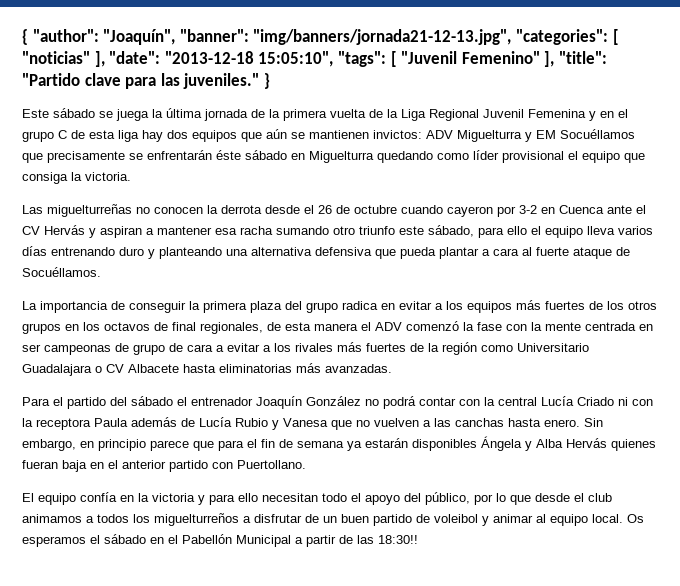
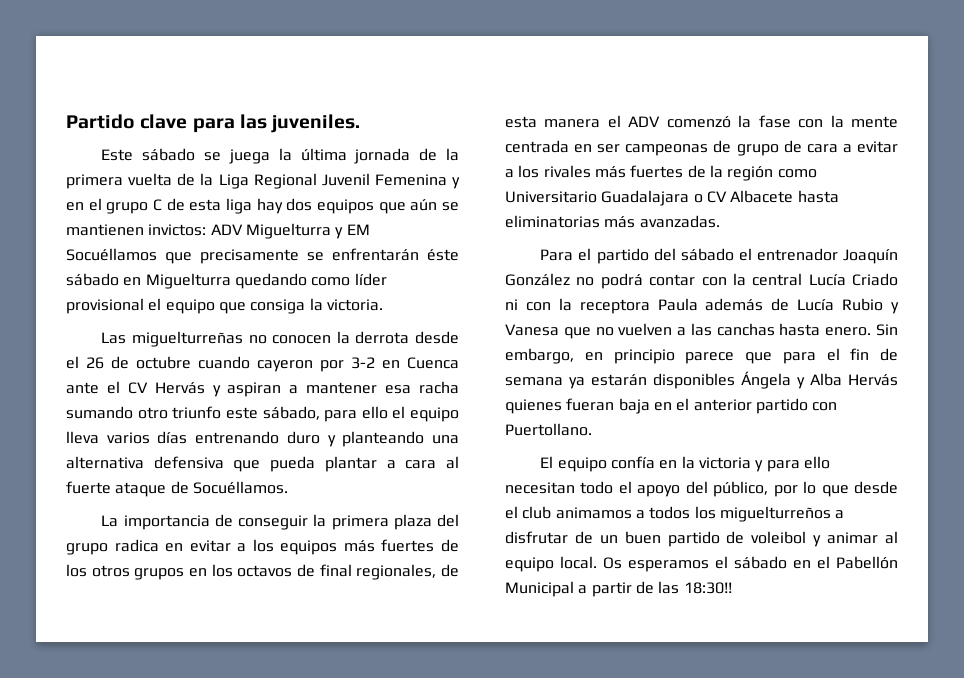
- { "author": "Joaquín", "banner": "img/banners/jornada21-12-13.jpg", "categories": [ "noticias" ], "date": "2013-12-18 15:05:10", "tags": [ "Juvenil Femenino" ], "title": "Partido clave para las juveniles." }
+ Partido clave para las juveniles.

